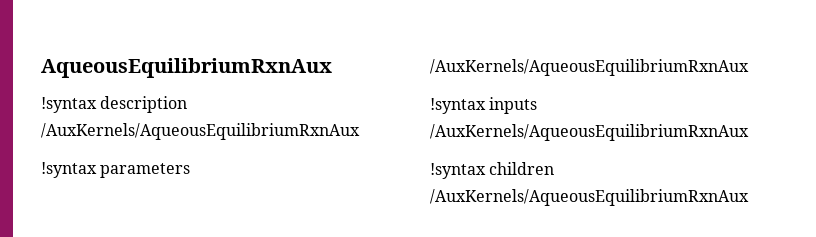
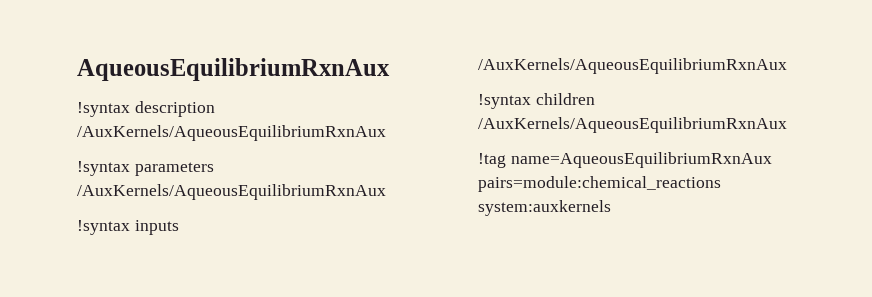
+ !tag name=AqueousEquilibriumRxnAux pairs=module:chemical_reactions system:auxkernels

